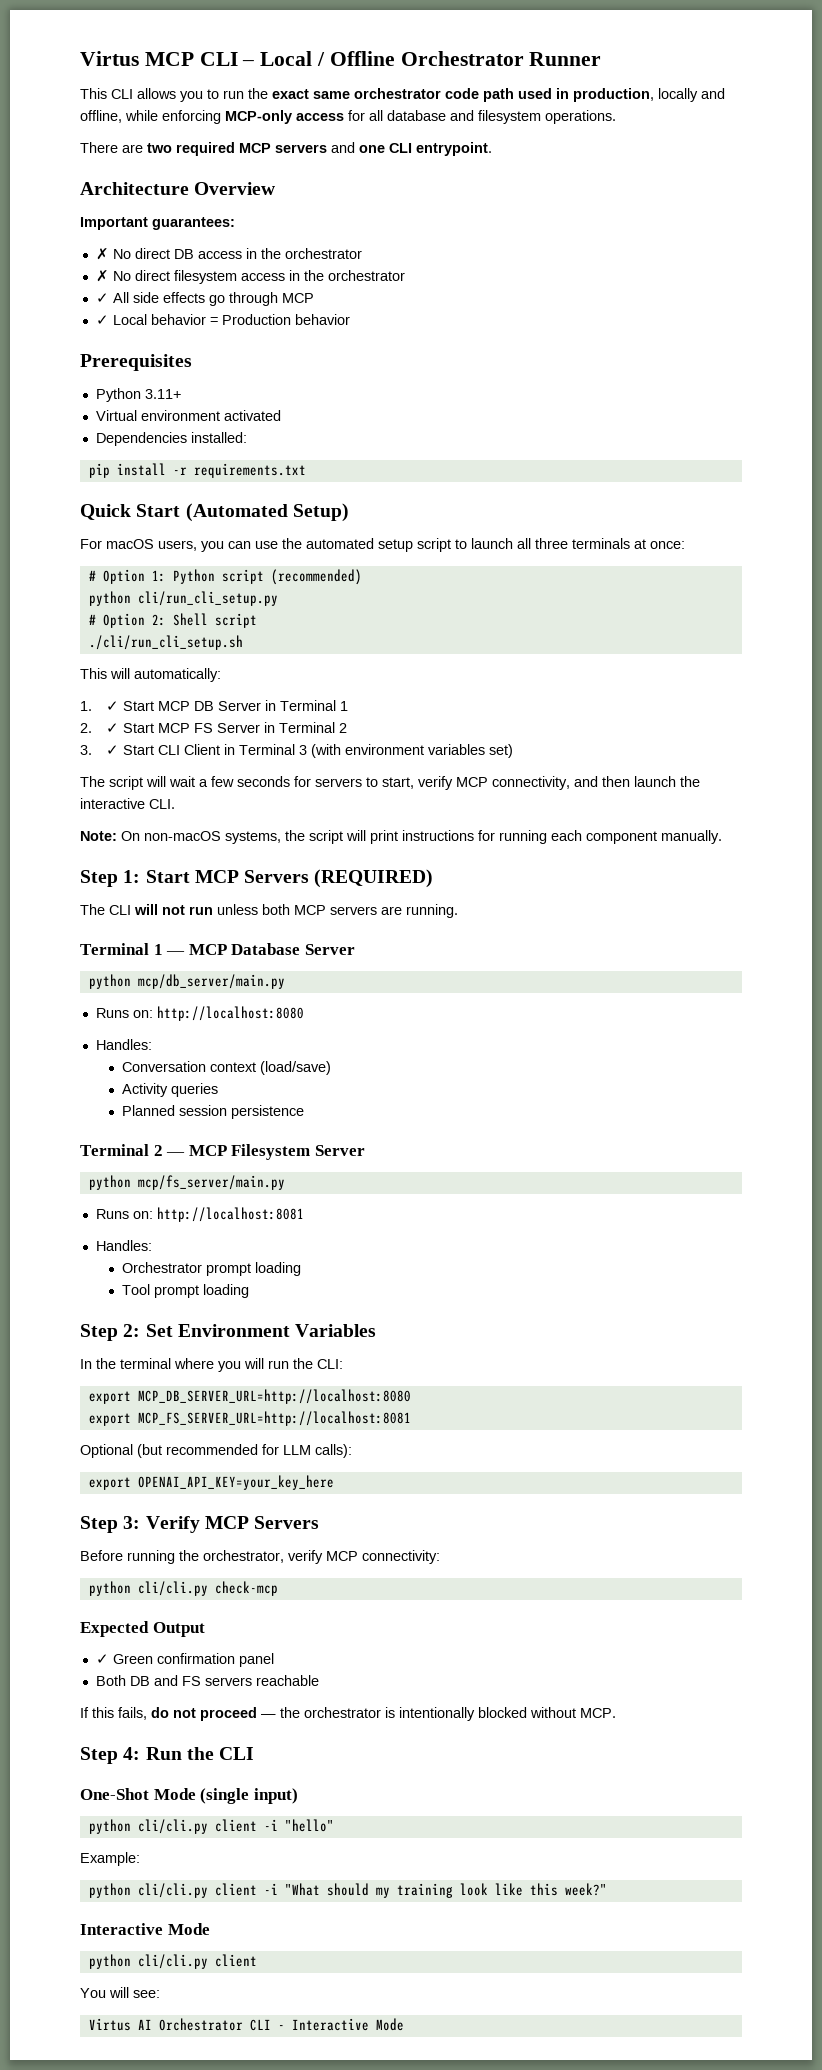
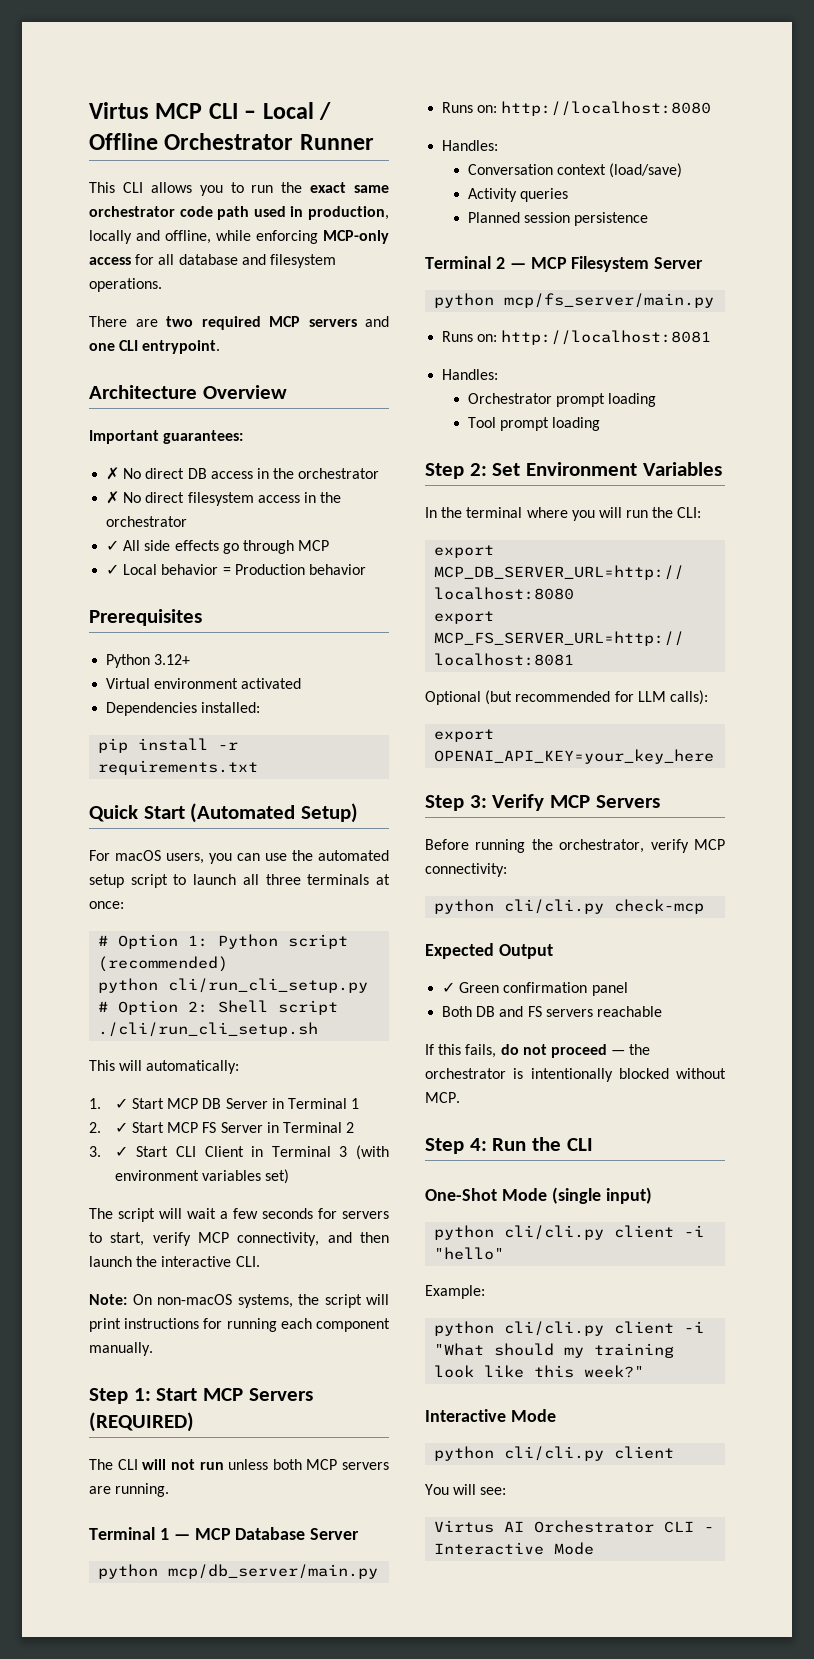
- Python 3.11+
+ Python 3.12+

